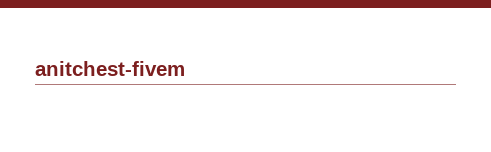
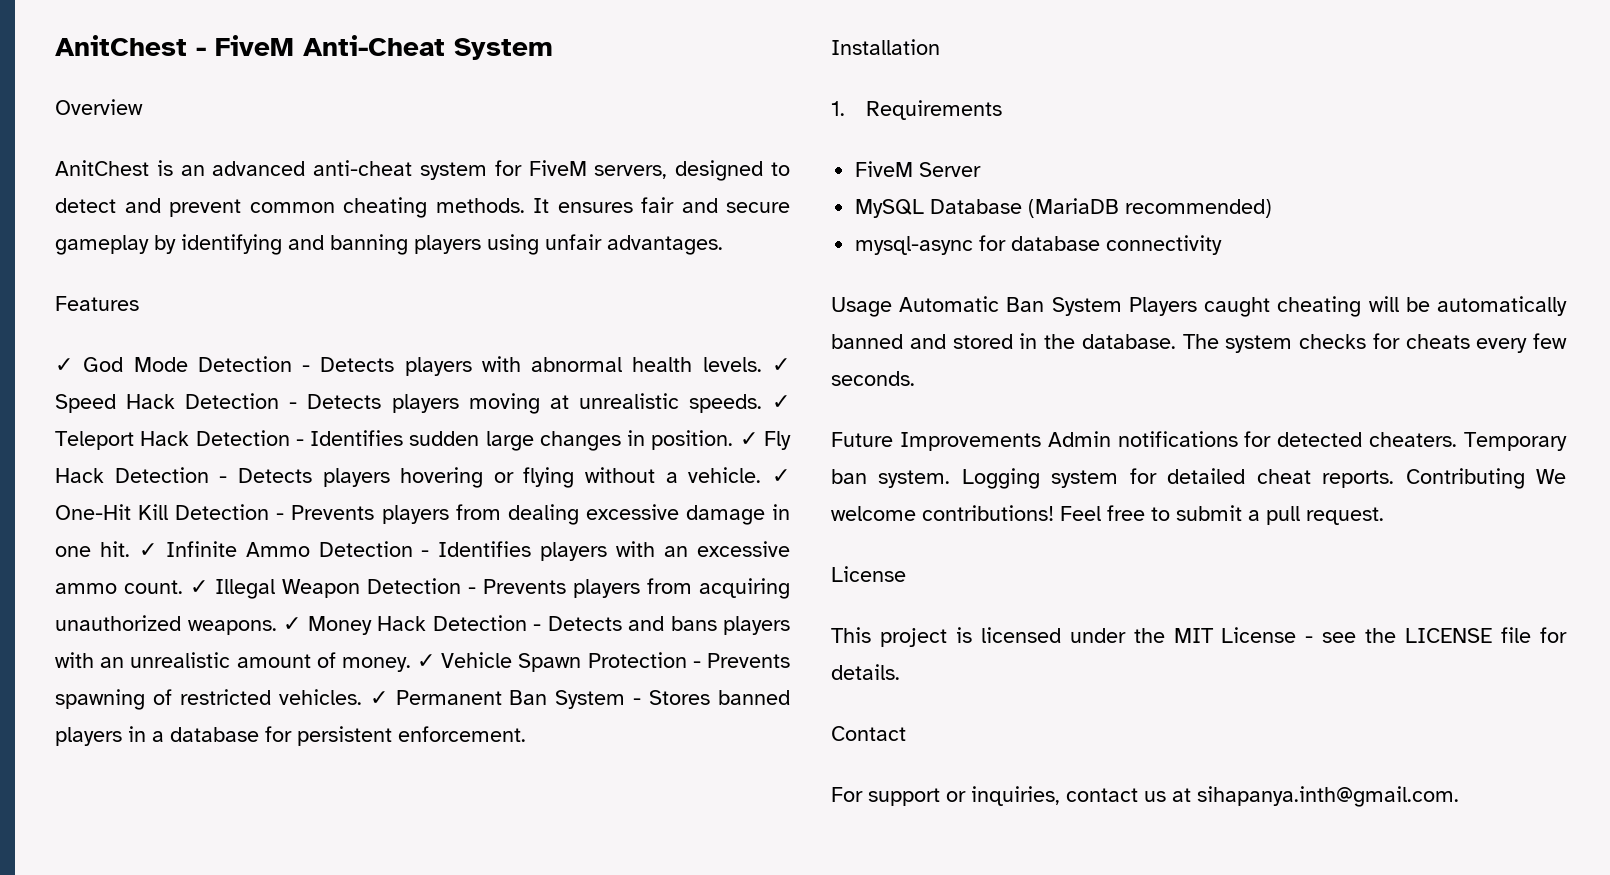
- anitchest-fivem
+ AnitChest - FiveM Anti-Cheat System
+ Overview
+ AnitChest is an advanced anti-cheat system for FiveM servers, designed to detect and prevent common cheating methods. It ensures fair and secure gameplay by identifying and banning players using unfair advantages.
+ Features
+ ✓ God Mode Detection - Detects players with abnormal health levels. ✓ Speed Hack Detection - Detects players moving at unrealistic speeds. ✓ Teleport Hack Detection - Identifies sudden large changes in position. ✓ Fly Hack Detection - Detects players hovering or flying without a vehicle. ✓ One-Hit Kill Detection - Prevents players from dealing excessive damage in one hit. ✓ Infinite Ammo Detection - Identifies players with an excessive ammo count. ✓ Illegal Weapon Detection - Prevents players from acquiring unauthorized weapons. ✓ Money Hack Detection - Detects and bans players with an unrealistic amount of money. ✓ Vehicle Spawn Protection - Prevents spawning of restricted vehicles. ✓ Permanent Ban System - Stores banned players in a database for persistent enforcement.
+ Installation
+ 1. Requirements
+ FiveM Server
+ MySQL Database (MariaDB recommended)
+ mysql-async for database connectivity
+ Usage Automatic Ban System Players caught cheating will be automatically banned and stored in the database. The system checks for cheats every few seconds.
+ Future Improvements Admin notifications for detected cheaters. Temporary ban system. Logging system for detailed cheat reports. Contributing We welcome contributions! Feel free to submit a pull request.
+ License
+ This project is licensed under the MIT License - see the LICENSE file for details.
+ Contact
+ For support or inquiries, contact us at sihapanya.inth@gmail.com.

